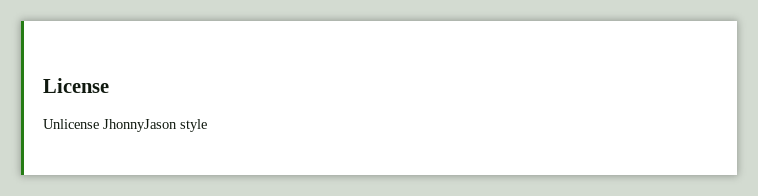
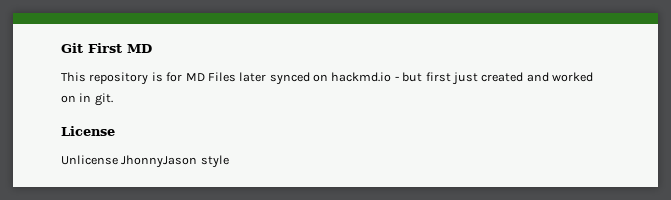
+ Git First MD
+ This repository is for MD Files later synced on hackmd.io - but first just created and worked on in git.

